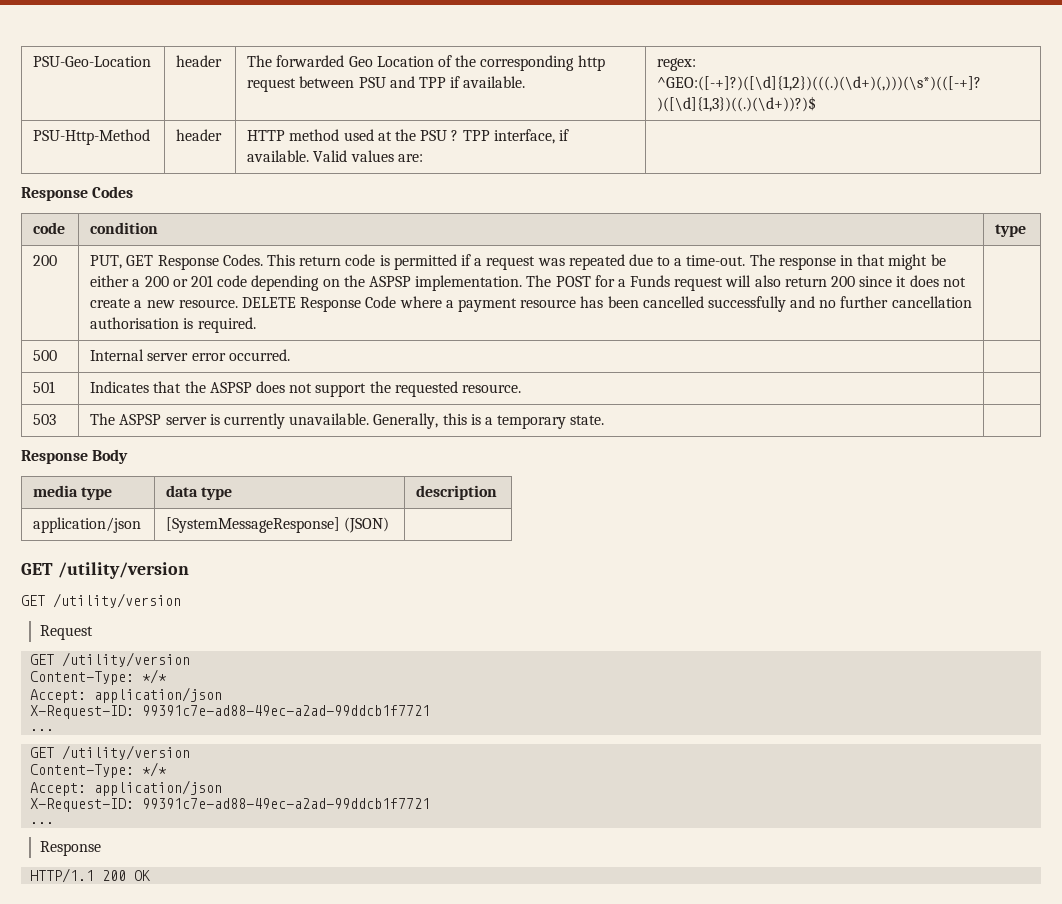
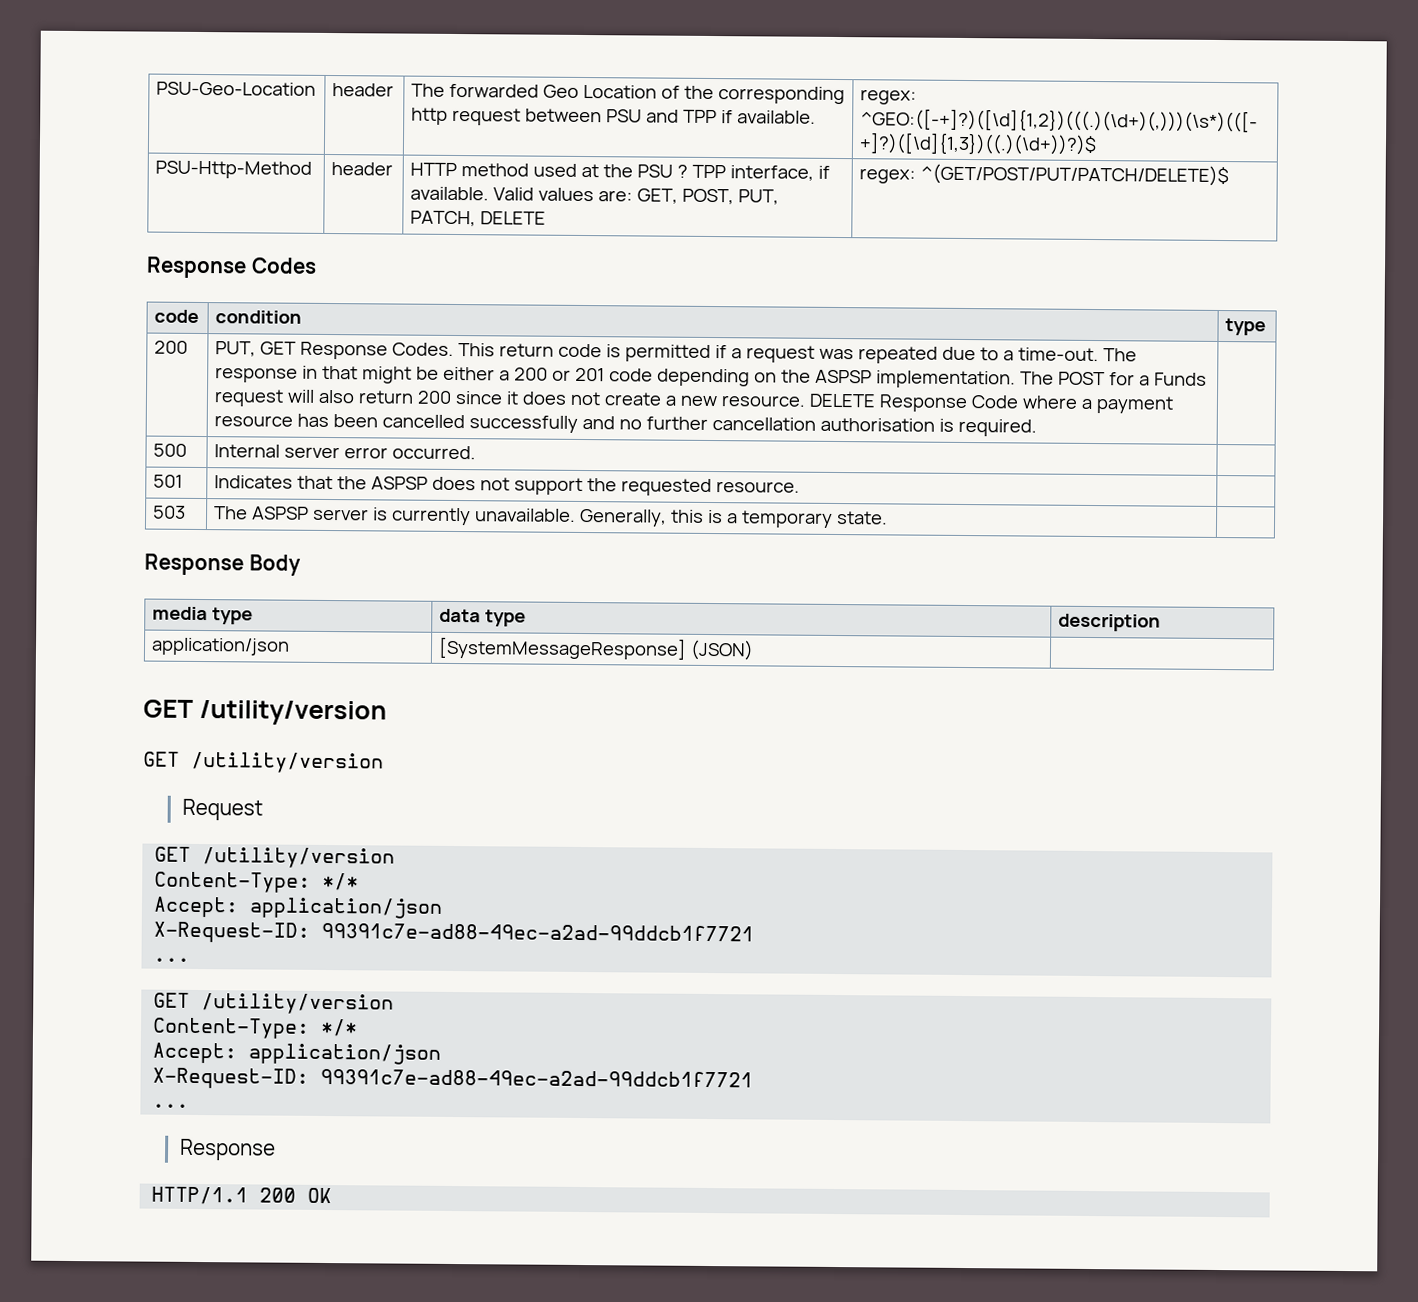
- PSU-Http-Method | header | HTTP method used at the PSU ? TPP interface, if available. Valid values are: |
+ PSU-Http-Method | header | HTTP method used at the PSU ? TPP interface, if available. Valid values are: GET, POST, PUT, PATCH, DELETE | regex: ^(GET/POST/PUT/PATCH/DELETE)$

